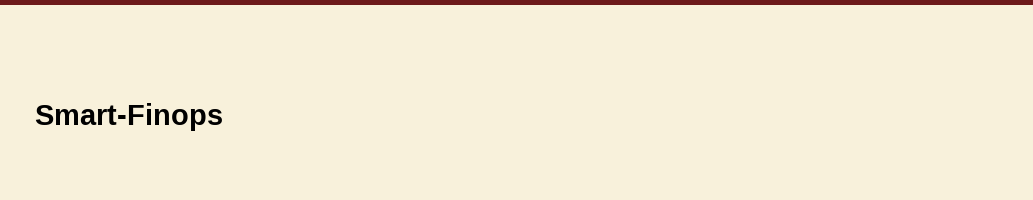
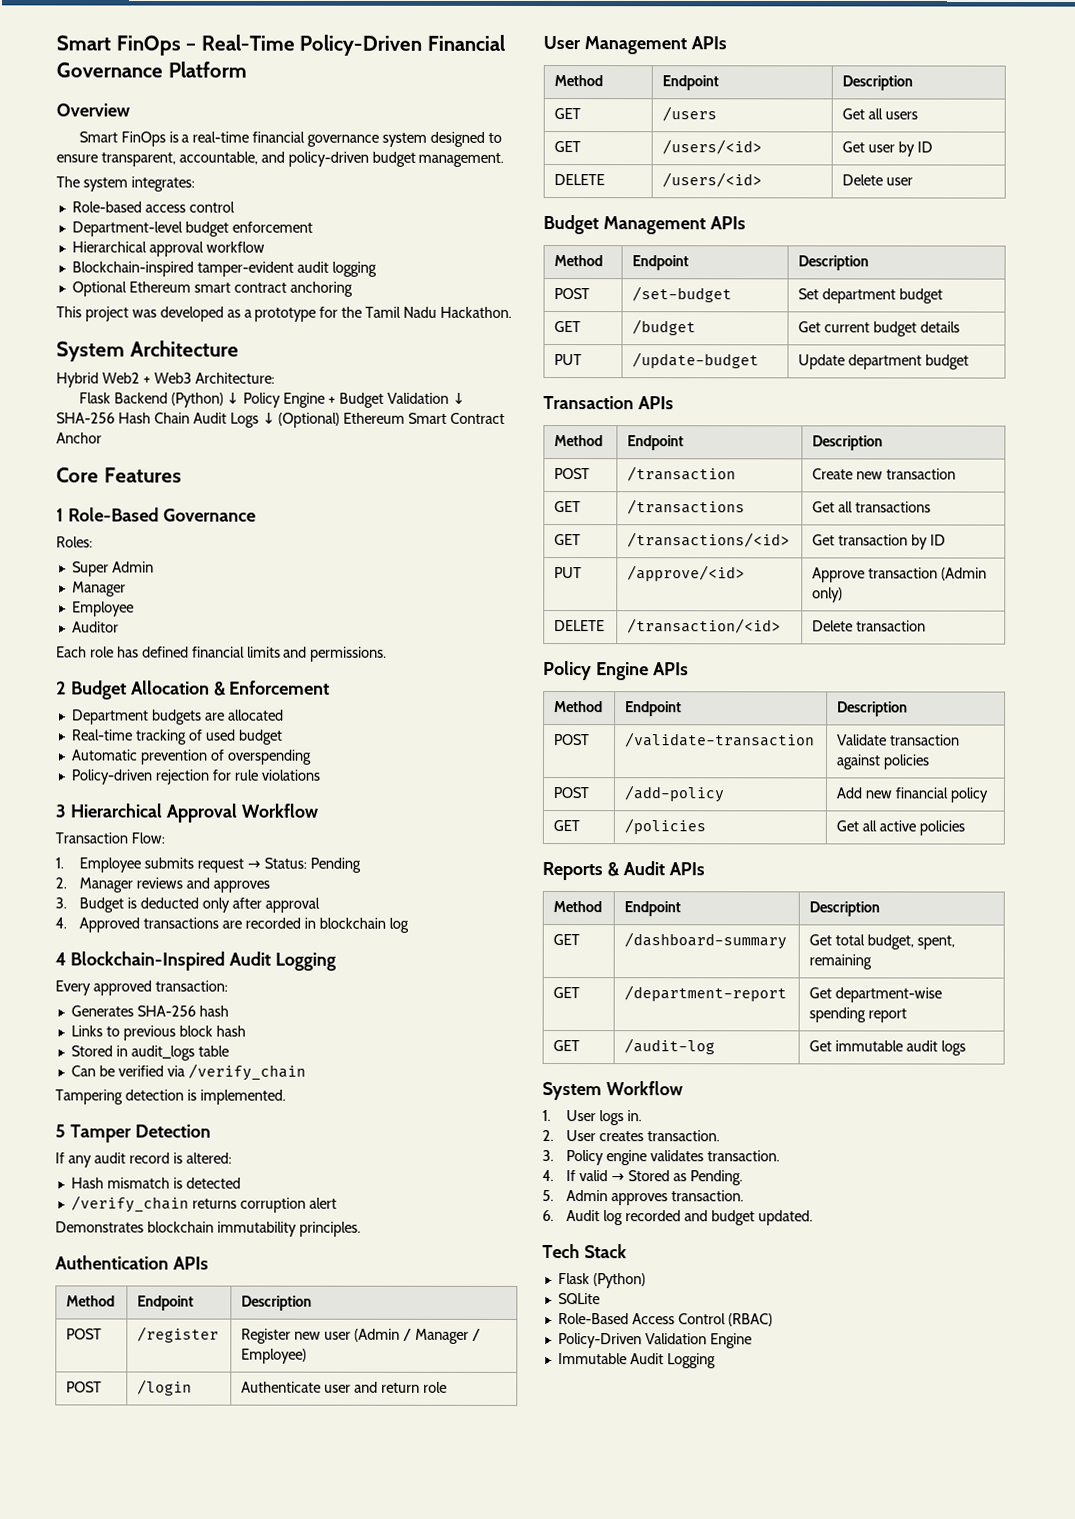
- Smart-Finops
+ Smart FinOps – Real-Time Policy-Driven Financial Governance Platform
+ Overview
+ Smart FinOps is a real-time financial governance system designed to ensure transparent, accountable, and policy-driven budget management.
+ The system integrates:
+ Role-based access control
+ Department-level budget enforcement
+ Hierarchical approval workflow
+ Blockchain-inspired tamper-evident audit logging
+ Optional Ethereum smart contract anchoring
+ This project was developed as a prototype for the Tamil Nadu Hackathon.
+ System Architecture
+ Hybrid Web2 + Web3 Architecture:
+ Flask Backend (Python) ↓ Policy Engine + Budget Validation ↓ SHA-256 Hash Chain Audit Logs ↓ (Optional) Ethereum Smart Contract Anchor
+ Core Features
+ 1 Role-Based Governance
+ Roles:
+ Super Admin
+ Manager
+ Employee
+ Auditor
+ Each role has defined financial limits and permissions.
+ 2 Budget Allocation & Enforcement
+ Department budgets are allocated
+ Real-time tracking of used budget
+ Automatic prevention of overspending
+ Policy-driven rejection for rule violations
+ 3 Hierarchical Approval Workflow
+ Transaction Flow:
+ 1. Employee submits request → Status: Pending
+ 2. Manager reviews and approves
+ 3. Budget is deducted only after approval
+ 4. Approved transactions are recorded in blockchain log
+ 4 Blockchain-Inspired Audit Logging
+ Every approved transaction:
+ Generates SHA-256 hash
+ Links to previous block hash
+ Stored in audit_logs table
+ Can be verified via /verify_chain
+ Tampering detection is implemented.
+ 5 Tamper Detection
+ If any audit record is altered:
+ Hash mismatch is detected
+ /verify_chain returns corruption alert
+ Demonstrates blockchain immutability principles.
+ Authentication APIs
+ Method | Endpoint | Description
+ POST | /register | Register new user (Admin / Manager / Employee)
+ POST | /login | Authenticate user and return role
+ User Management APIs
+ Method | Endpoint | Description
+ GET | /users | Get all users
+ GET | /users/<id> | Get user by ID
+ DELETE | /users/<id> | Delete user
+ Budget Management APIs
+ Method | Endpoint | Description
+ POST | /set-budget | Set department budget
+ GET | /budget | Get current budget details
+ PUT | /update-budget | Update department budget
+ Transaction APIs
+ Method | Endpoint | Description
+ POST | /transaction | Create new transaction
+ GET | /transactions | Get all transactions
+ GET | /transactions/<id> | Get transaction by ID
+ PUT | /approve/<id> | Approve transaction (Admin only)
+ DELETE | /transaction/<id> | Delete transaction
+ Policy Engine APIs
+ Method | Endpoint | Description
+ POST | /validate-transaction | Validate transaction against policies
+ POST | /add-policy | Add new financial policy
+ GET | /policies | Get all active policies
+ Reports & Audit APIs
+ Method | Endpoint | Description
+ GET | /dashboard-summary | Get total budget, spent, remaining
+ GET | /department-report | Get department-wise spending report
+ GET | /audit-log | Get immutable audit logs
+ System Workflow
+ 1. User logs in.
+ 2. User creates transaction.
+ 3. Policy engine validates transaction.
+ 4. If valid → Stored as Pending.
+ 5. Admin approves transaction.
+ 6. Audit log recorded and budget updated.
+ Tech Stack
+ Flask (Python)
+ SQLite
+ Role-Based Access Control (RBAC)
+ Policy-Driven Validation Engine
+ Immutable Audit Logging

